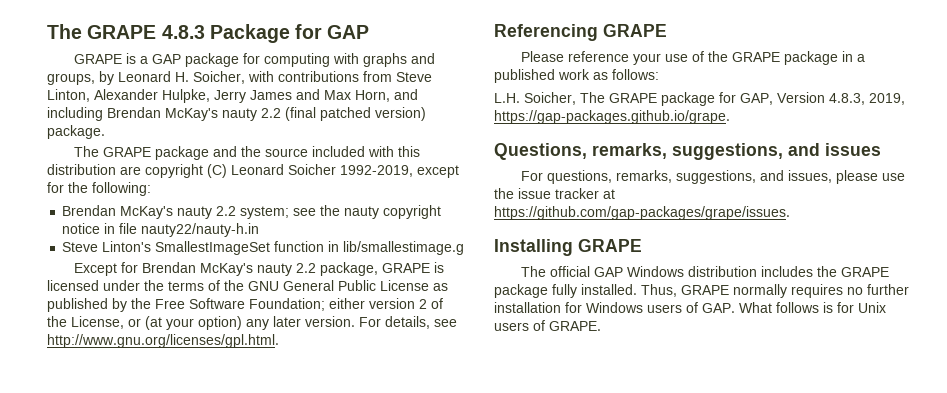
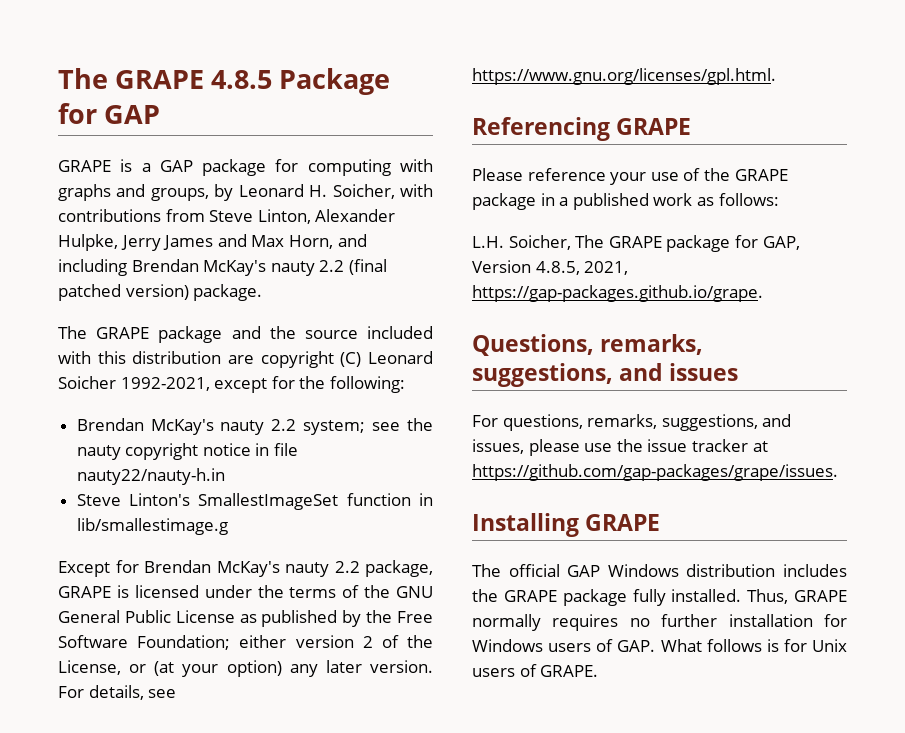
- The GRAPE 4.8.3 Package for GAP
+ The GRAPE 4.8.5 Package for GAP
- The GRAPE package and the source included with this distribution are copyright (C) Leonard Soicher 1992-2019, except for the following:
+ The GRAPE package and the source included with this distribution are copyright (C) Leonard Soicher 1992-2021, except for the following:
- For details, see http://www.gnu.org/licenses/gpl.html.
+ For details, see https://www.gnu.org/licenses/gpl.html.
- L.H. Soicher, The GRAPE package for GAP, Version 4.8.3, 2019, https://gap-packages.github.io/grape.
+ L.H. Soicher, The GRAPE package for GAP, Version 4.8.5, 2021, https://gap-packages.github.io/grape.

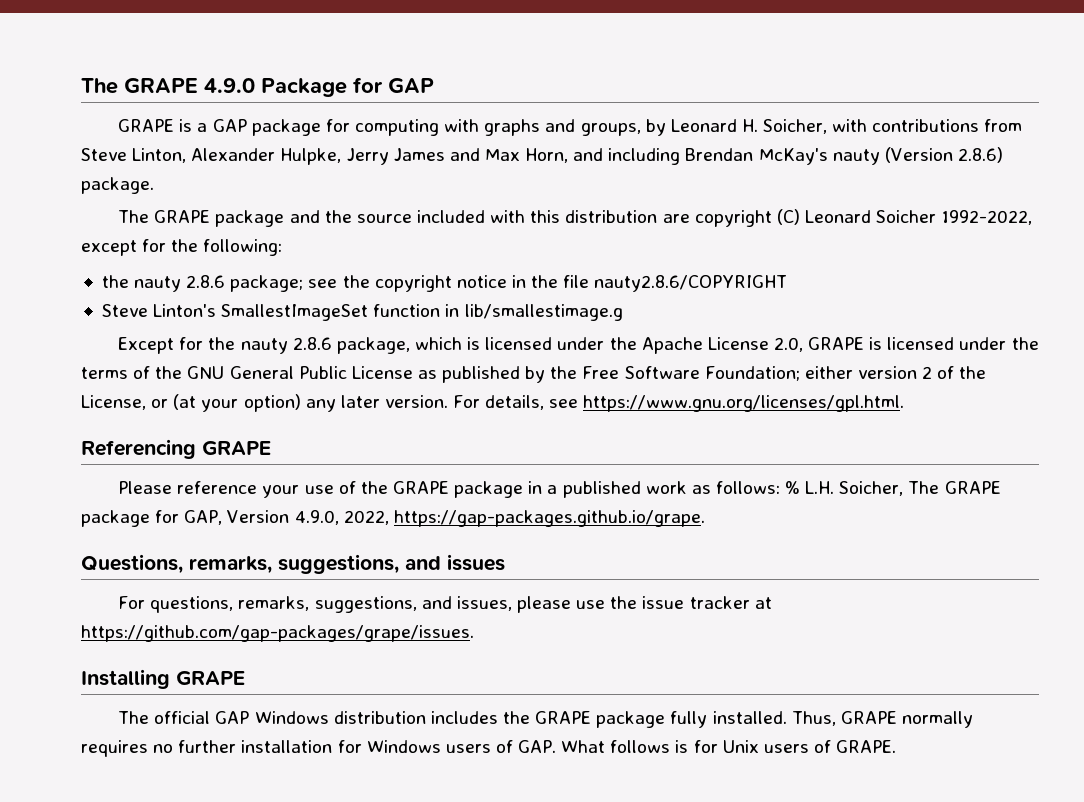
- The GRAPE 4.8.5 Package for GAP
+ The GRAPE 4.9.0 Package for GAP
- GRAPE is a GAP package for computing with graphs and groups, by Leonard H. Soicher, with contributions from Steve Linton, Alexander Hulpke, Jerry James and Max Horn, and including Brendan McKay's nauty 2.2 (final patched version) package.
+ GRAPE is a GAP package for computing with graphs and groups, by Leonard H. Soicher, with contributions from Steve Linton, Alexander Hulpke, Jerry James and Max Horn, and including Brendan McKay's nauty (Version 2.8.6) package.
- The GRAPE package and the source included with this distribution are copyright (C) Leonard Soicher 1992-2021, except for the following:
+ The GRAPE package and the source included with this distribution are copyright (C) Leonard Soicher 1992-2022, except for the following:
- Brendan McKay's nauty 2.2 system; see the nauty copyright notice in file nauty22/nauty-h.in
+ the nauty 2.8.6 package; see the copyright notice in the file nauty2.8.6/COPYRIGHT
- Except for Brendan McKay's nauty 2.2 package, GRAPE is licensed under the terms of the GNU General Public License as published by the Free Software Foundation; either version 2 of the License, or (at your option) any later version.
+ Except for the nauty 2.8.6 package, which is licensed under the Apache License 2.0, GRAPE is licensed under the terms of the GNU General Public License as published by the Free Software Foundation; either version 2 of the License, or (at your option) any later version.
- Please reference your use of the GRAPE package in a published work as follows:
- L.H. Soicher, The GRAPE package for GAP, Version 4.8.5, 2021, https://gap-packages.github.io/grape.
+ Please reference your use of the GRAPE package in a published work as follows: % L.H. Soicher, The GRAPE package for GAP, Version 4.9.0, 2022, https://gap-packages.github.io/grape.

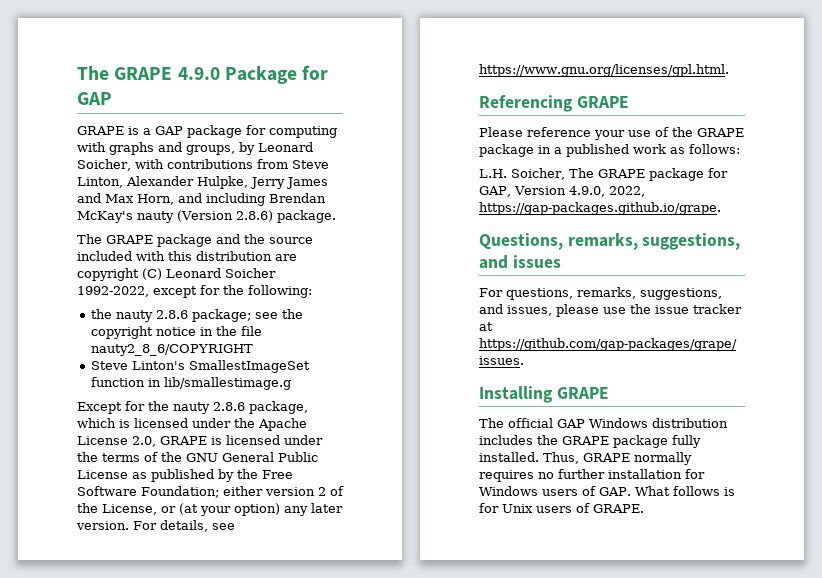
- GRAPE is a GAP package for computing with graphs and groups, by Leonard H. Soicher, with contributions from Steve Linton, Alexander Hulpke, Jerry James and Max Horn, and including Brendan McKay's nauty (Version 2.8.6) package.
+ GRAPE is a GAP package for computing with graphs and groups, by Leonard Soicher, with contributions from Steve Linton, Alexander Hulpke, Jerry James and Max Horn, and including Brendan McKay's nauty (Version 2.8.6) package.
- the nauty 2.8.6 package; see the copyright notice in the file nauty2.8.6/COPYRIGHT
+ the nauty 2.8.6 package; see the copyright notice in the file nauty2_8_6/COPYRIGHT
- Please reference your use of the GRAPE package in a published work as follows: % L.H. Soicher, The GRAPE package for GAP, Version 4.9.0, 2022, https://gap-packages.github.io/grape.
+ Please reference your use of the GRAPE package in a published work as follows:
+ L.H. Soicher, The GRAPE package for GAP, Version 4.9.0, 2022, https://gap-packages.github.io/grape.

